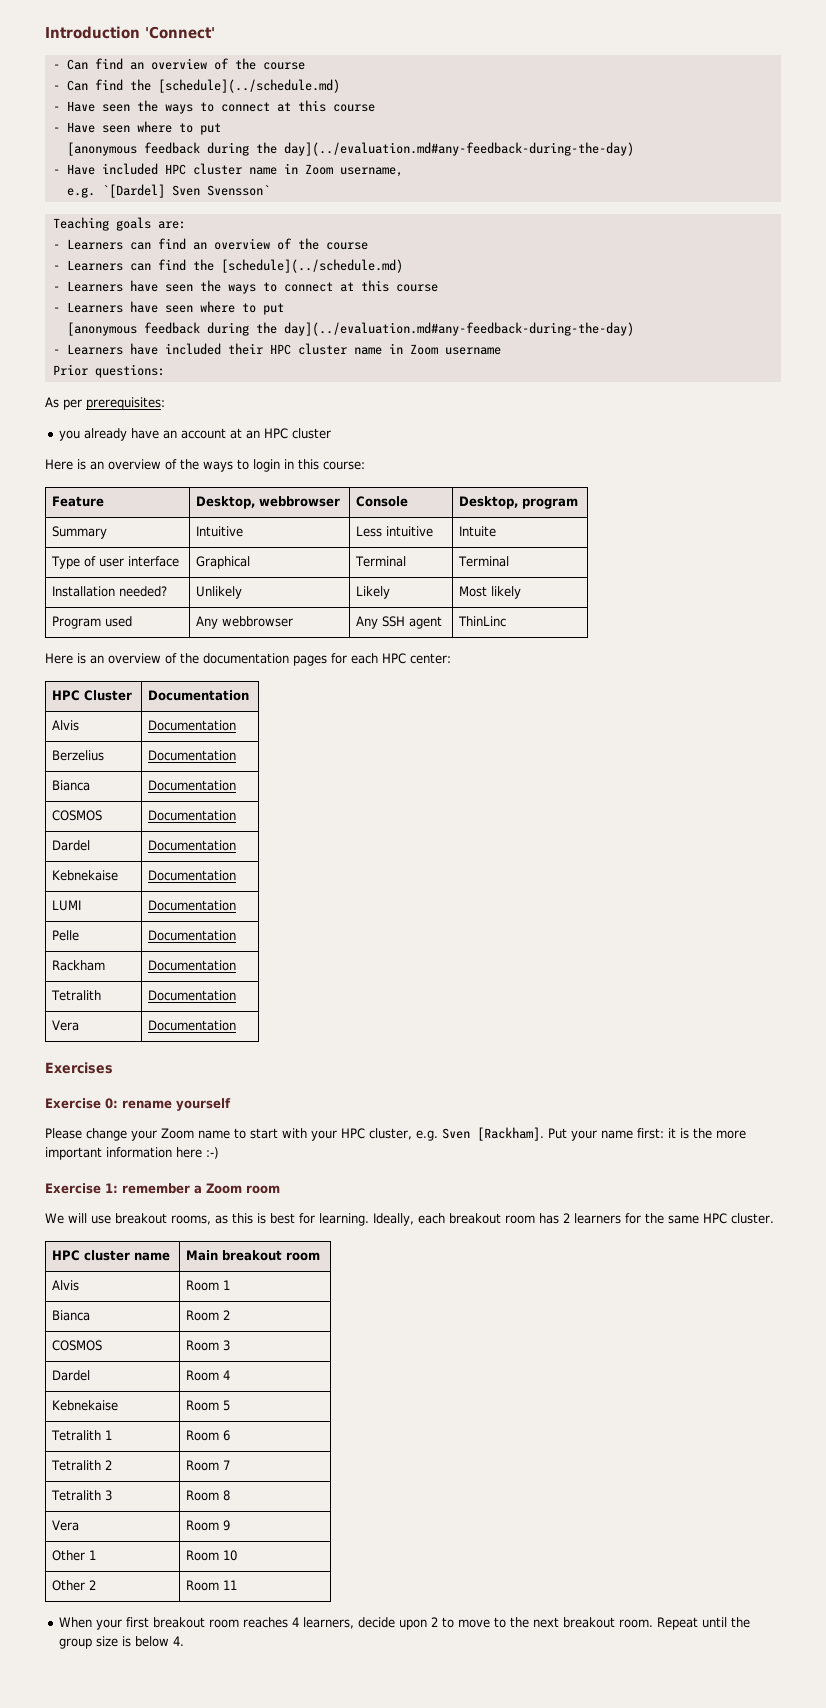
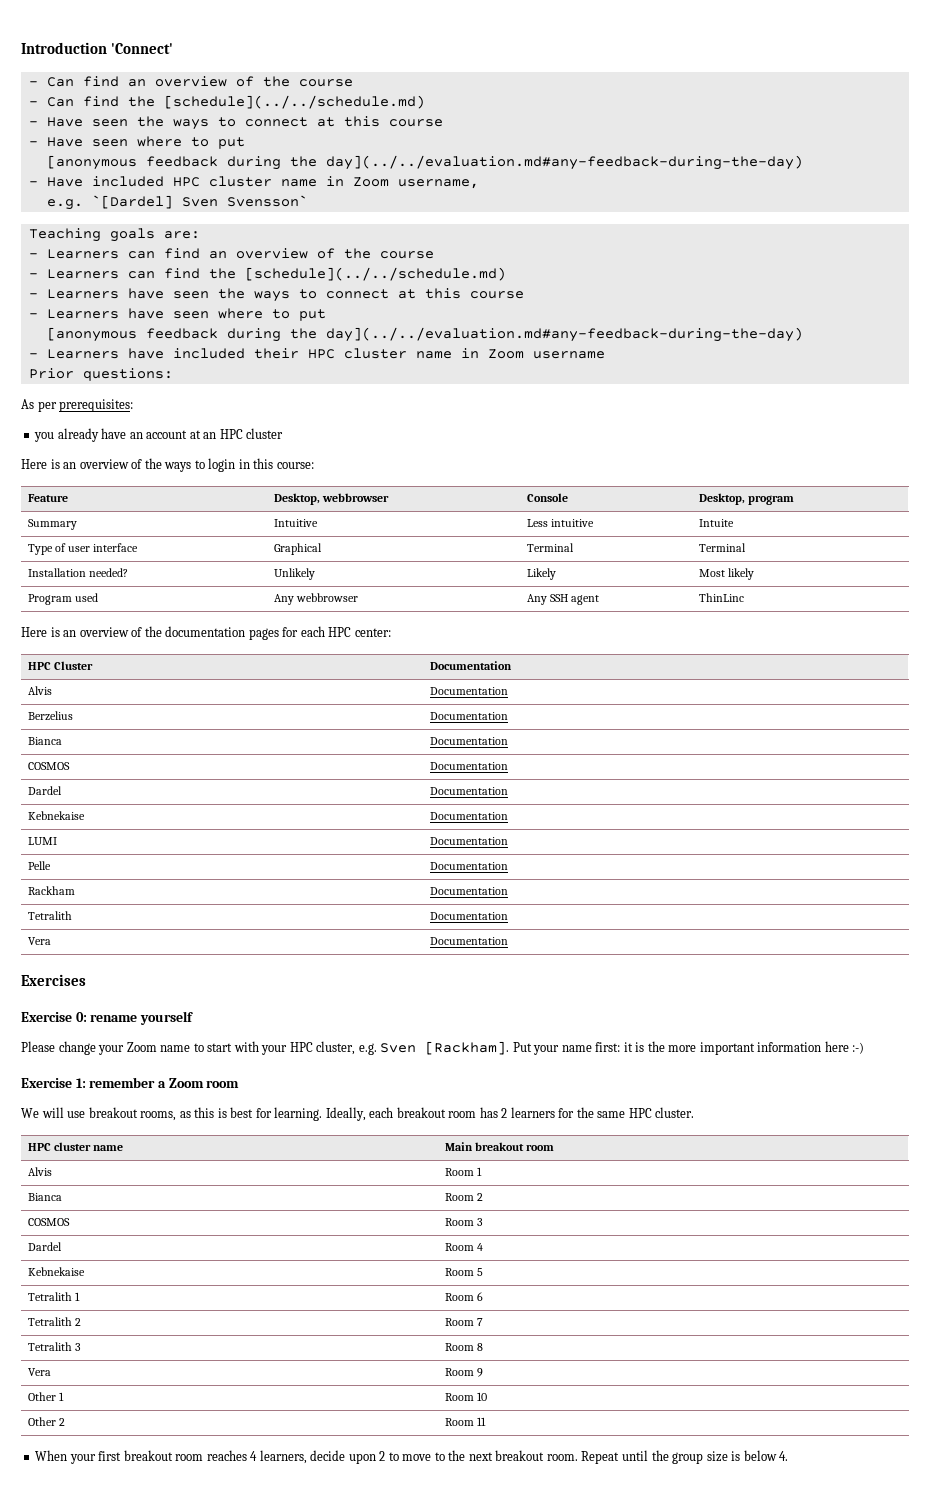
- - Can find the [schedule](../schedule.md)
+ - Can find the [schedule](../../schedule.md)
  - Have seen where to put
- [anonymous feedback during the day](../evaluation.md#any-feedback-during-the-day)
+ [anonymous feedback during the day](../../evaluation.md#any-feedback-during-the-day)
- - Learners can find the [schedule](../schedule.md)
+ - Learners can find the [schedule](../../schedule.md)
  - Learners have seen where to put
- [anonymous feedback during the day](../evaluation.md#any-feedback-during-the-day)
+ [anonymous feedback during the day](../../evaluation.md#any-feedback-during-the-day)

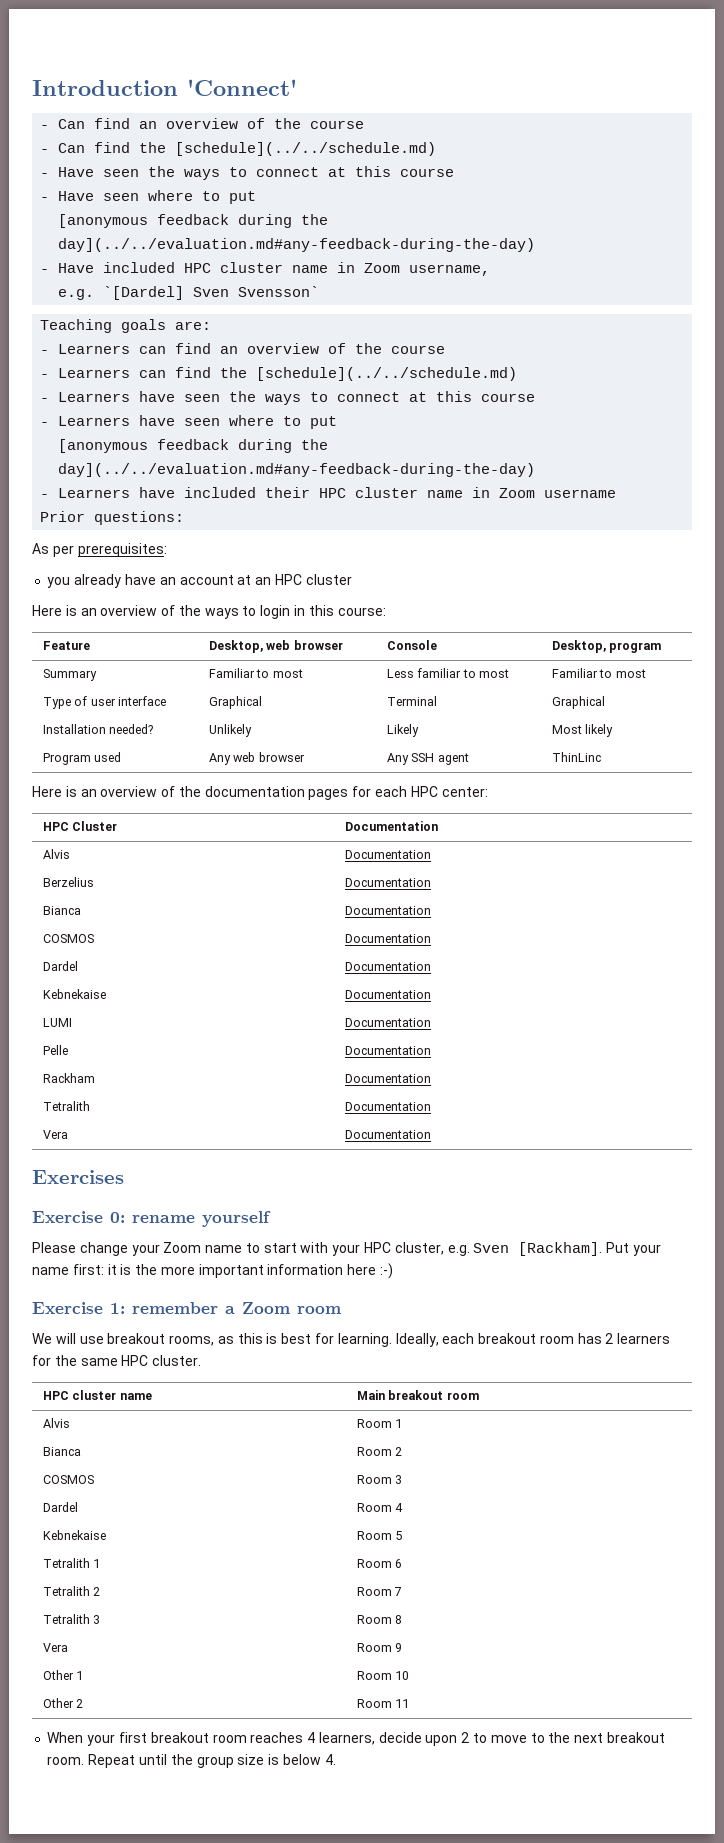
- Feature | Desktop, webbrowser | Console | Desktop, program
+ Feature | Desktop, web browser | Console | Desktop, program
- Summary | Intuitive | Less intuitive | Intuite
+ Summary | Familiar to most | Less familiar to most | Familiar to most
- Type of user interface | Graphical | Terminal | Terminal
+ Type of user interface | Graphical | Terminal | Graphical
- Program used | Any webbrowser | Any SSH agent | ThinLinc
+ Program used | Any web browser | Any SSH agent | ThinLinc

